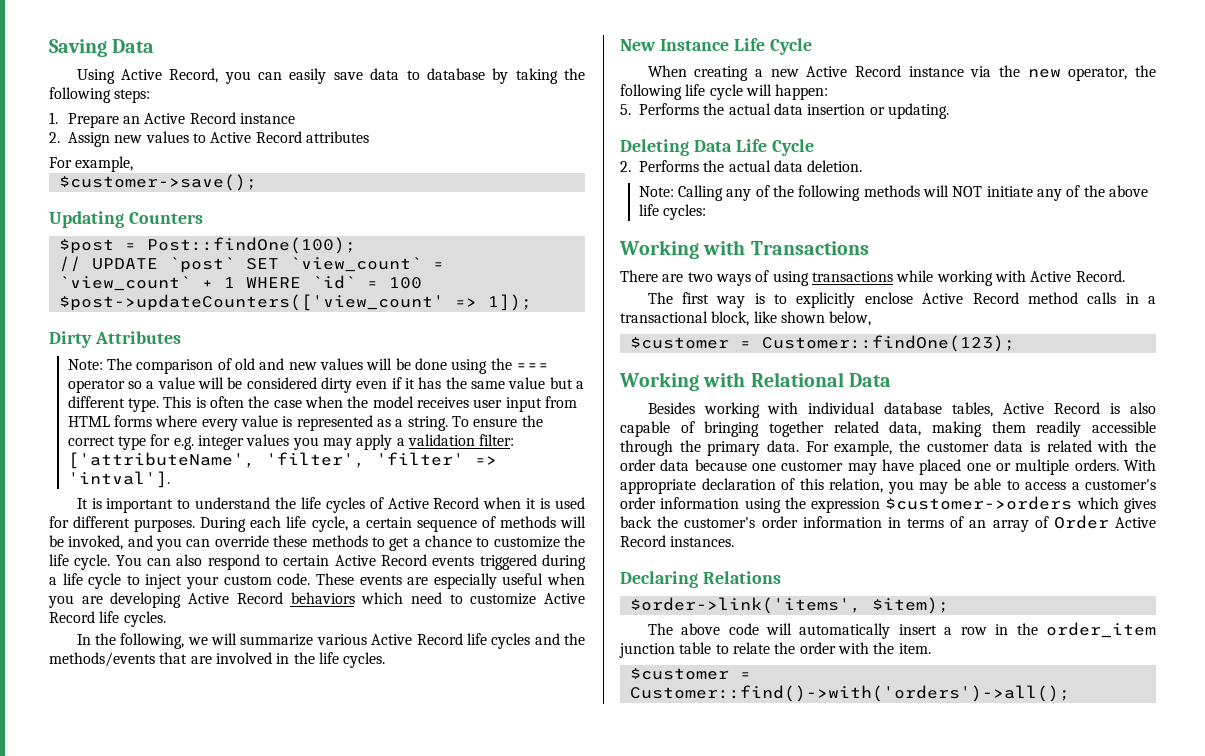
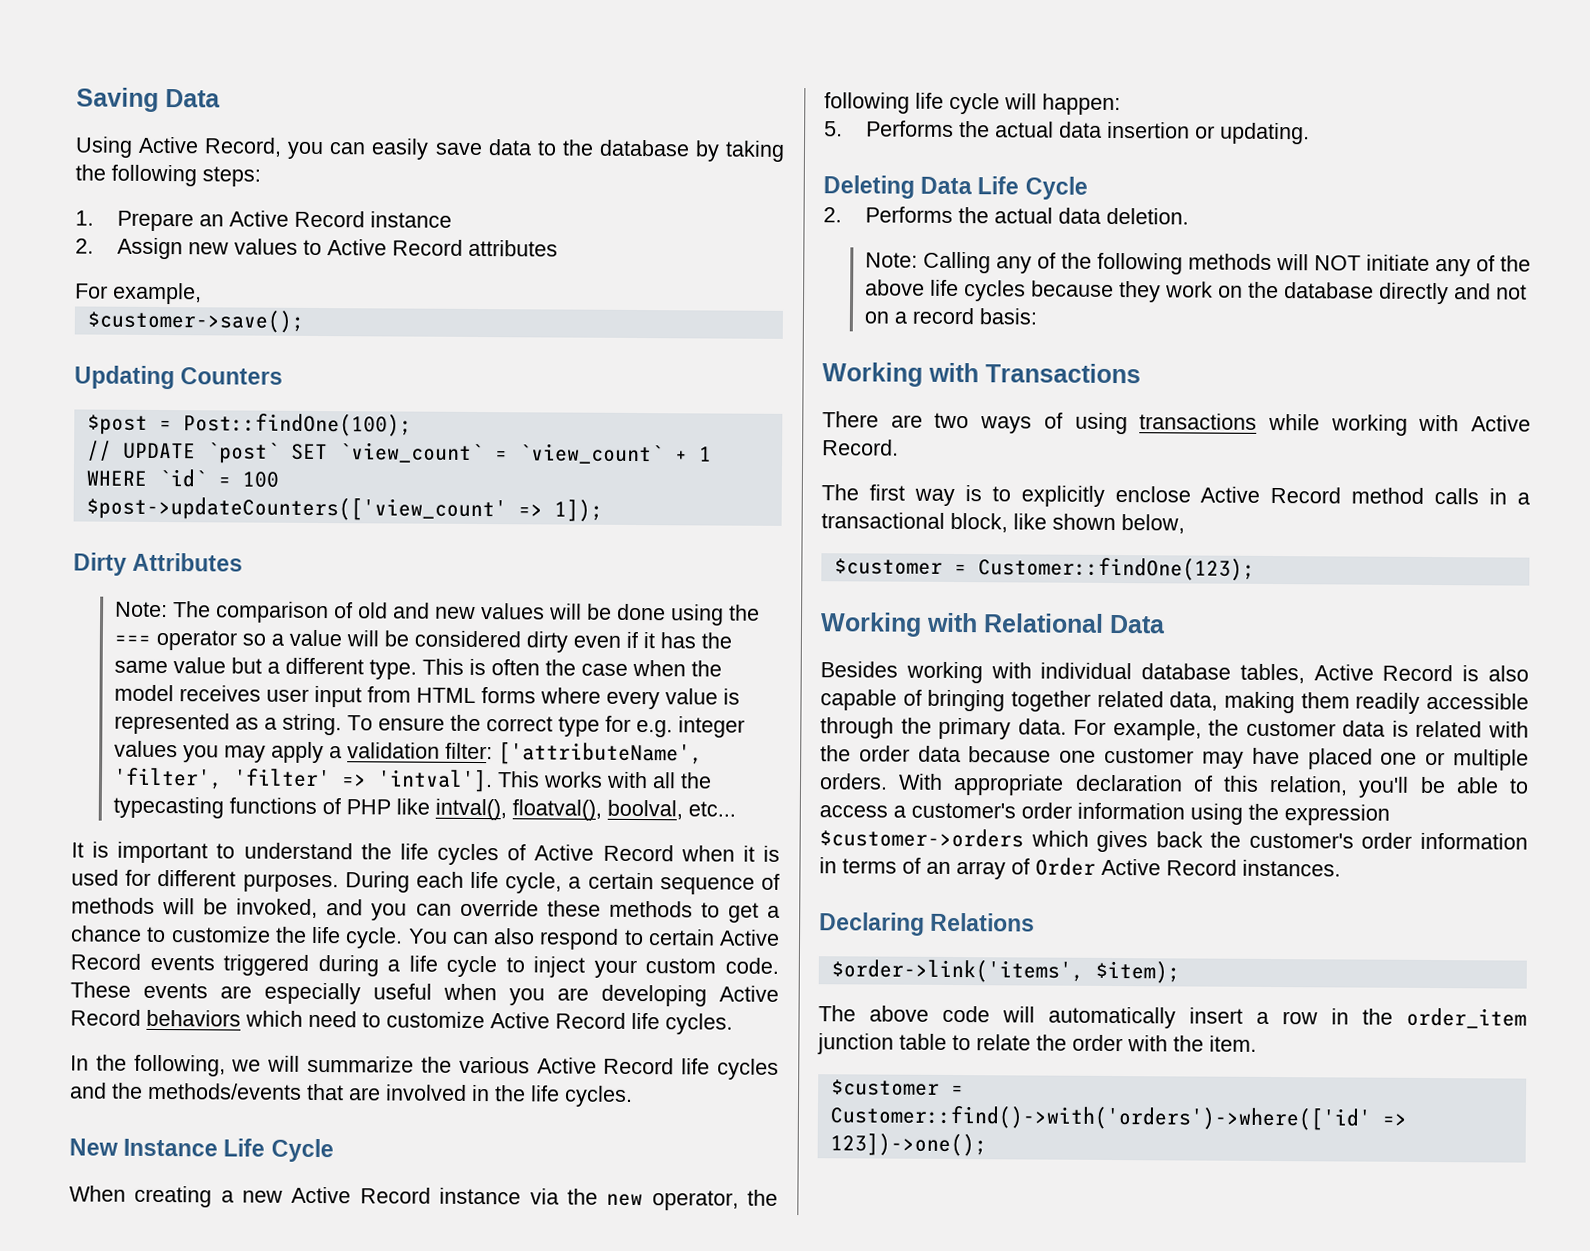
- Using Active Record, you can easily save data to database by taking the following steps:
+ Using Active Record, you can easily save data to the database by taking the following steps:
+ This works with all the typecasting functions of PHP like intval(), floatval(), boolval, etc...
- In the following, we will summarize various Active Record life cycles and the methods/events that are involved in the life cycles.
+ In the following, we will summarize the various Active Record life cycles and the methods/events that are involved in the life cycles.
- Note: Calling any of the following methods will NOT initiate any of the above life cycles:
+ Note: Calling any of the following methods will NOT initiate any of the above life cycles because they work on the database directly and not on a record basis:
- With appropriate declaration of this relation, you may be able to access a customer's order information using the expression $customer->orders which gives back the customer's order information in terms of an array of Order Active Record instances.
+ With appropriate declaration of this relation, you'll be able to access a customer's order information using the expression $customer->orders which gives back the customer's order information in terms of an array of Order Active Record instances.
- $customer = Customer::find()->with('orders')->all();
+ $customer = Customer::find()->with('orders')->where(['id' => 123])->one();

